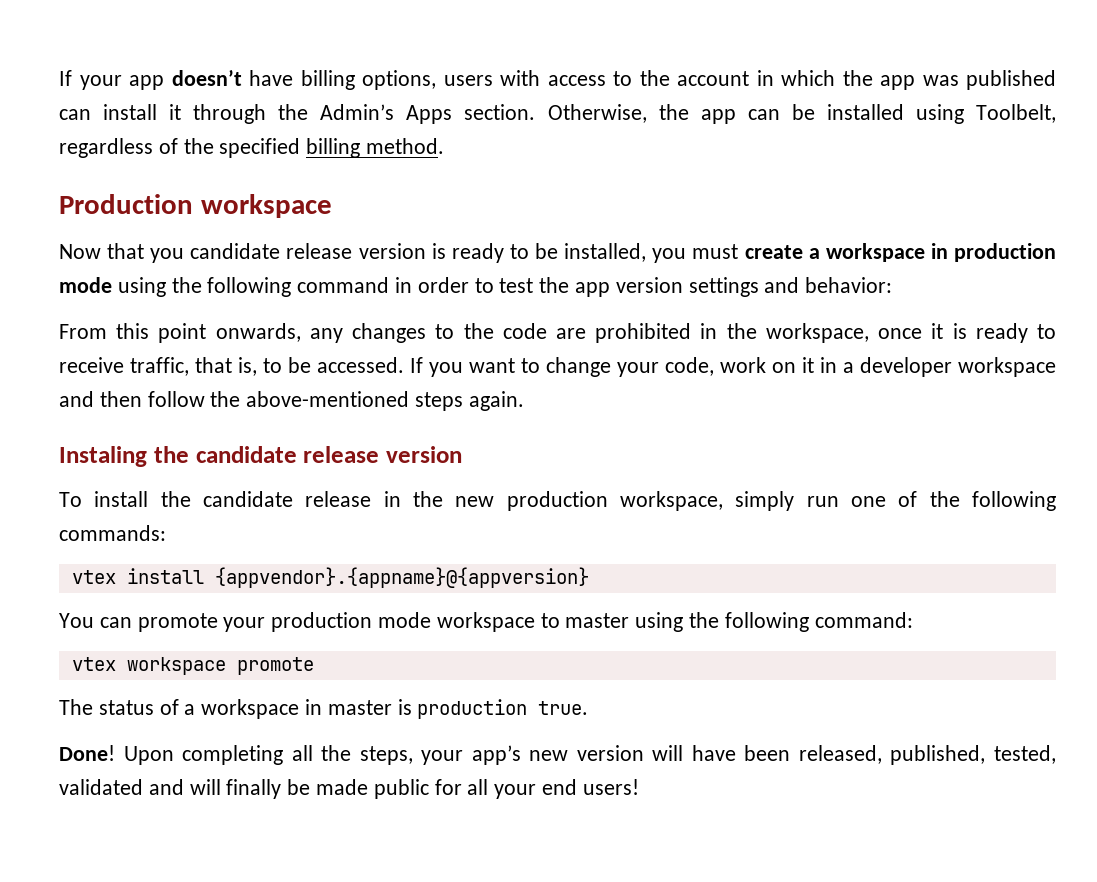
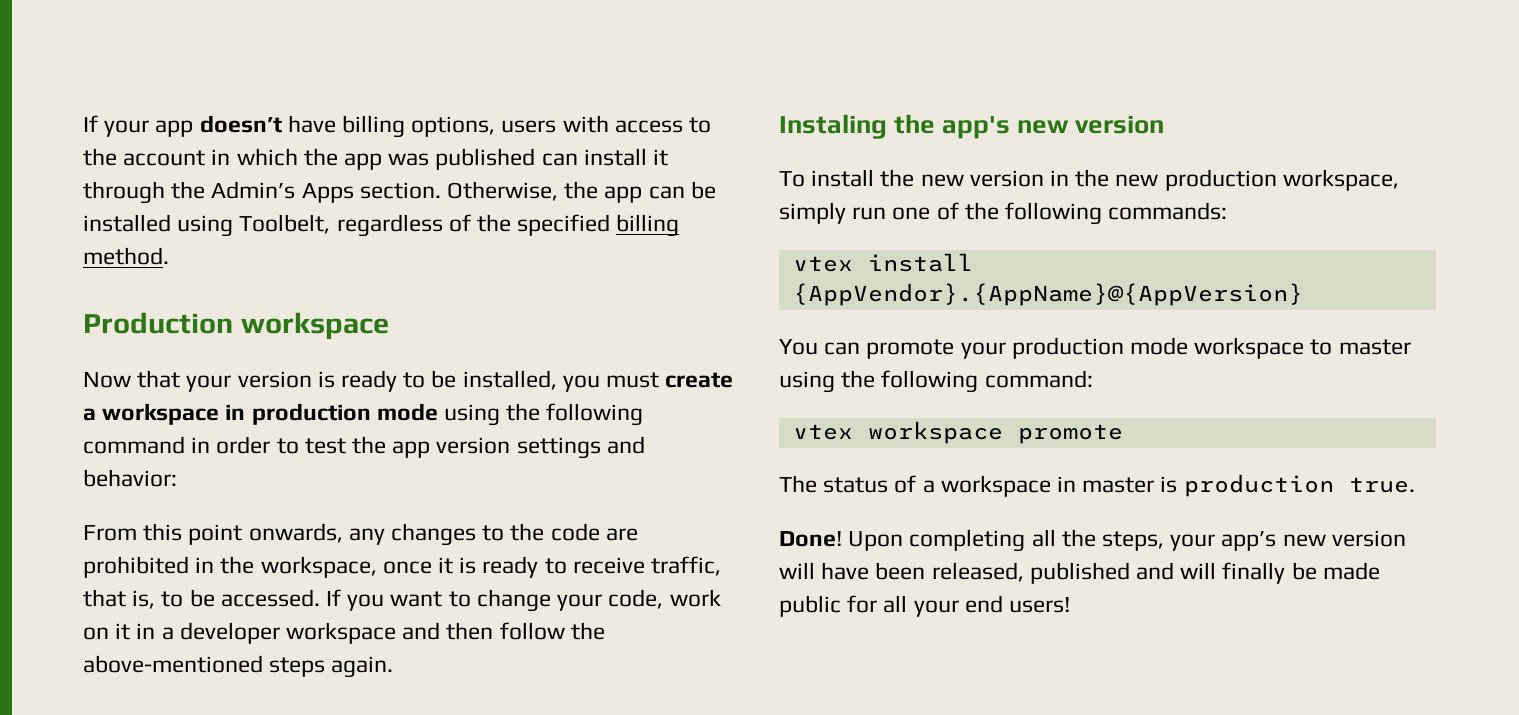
- Now that you candidate release version is ready to be installed, you must create a workspace in production mode using the following command in order to test the app version settings and behavior:
+ Now that your version is ready to be installed, you must create a workspace in production mode using the following command in order to test the app version settings and behavior:
- Instaling the candidate release version
+ Instaling the app's new version
- To install the candidate release in the new production workspace, simply run one of the following commands:
+ To install the new version in the new production workspace, simply run one of the following commands:
- vtex install {appvendor}.{appname}@{appversion}
+ vtex install {AppVendor}.{AppName}@{AppVersion}
- Upon completing all the steps, your app’s new version will have been released, published, tested, validated and will finally be made public for all your end users!
+ Upon completing all the steps, your app’s new version will have been released, published and will finally be made public for all your end users!

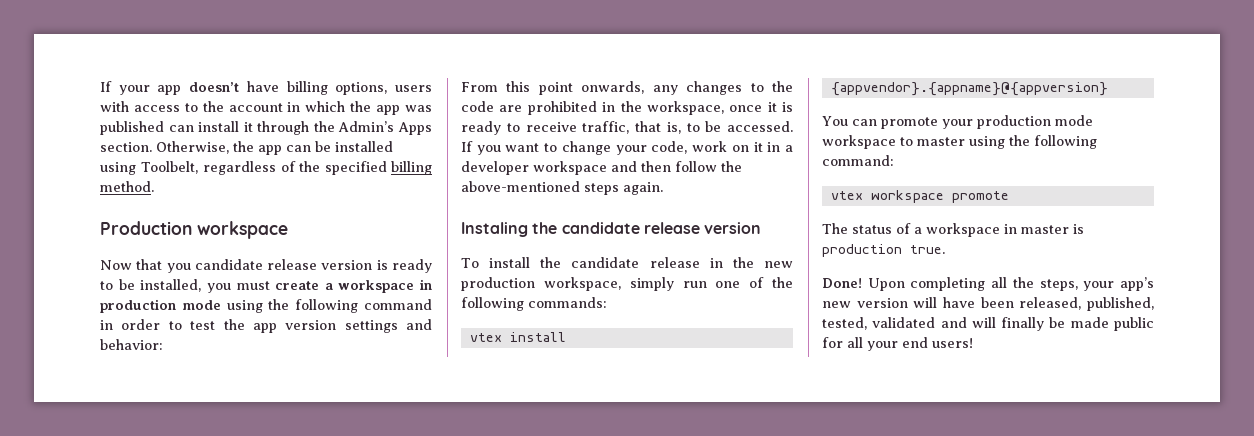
- Now that your version is ready to be installed, you must create a workspace in production mode using the following command in order to test the app version settings and behavior:
+ Now that you candidate release version is ready to be installed, you must create a workspace in production mode using the following command in order to test the app version settings and behavior:
- Instaling the app's new version
+ Instaling the candidate release version
- To install the new version in the new production workspace, simply run one of the following commands:
+ To install the candidate release in the new production workspace, simply run one of the following commands:
- vtex install {AppVendor}.{AppName}@{AppVersion}
+ vtex install {appvendor}.{appname}@{appversion}
- Upon completing all the steps, your app’s new version will have been released, published and will finally be made public for all your end users!
+ Upon completing all the steps, your app’s new version will have been released, published, tested, validated and will finally be made public for all your end users!

